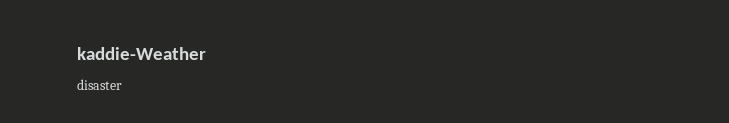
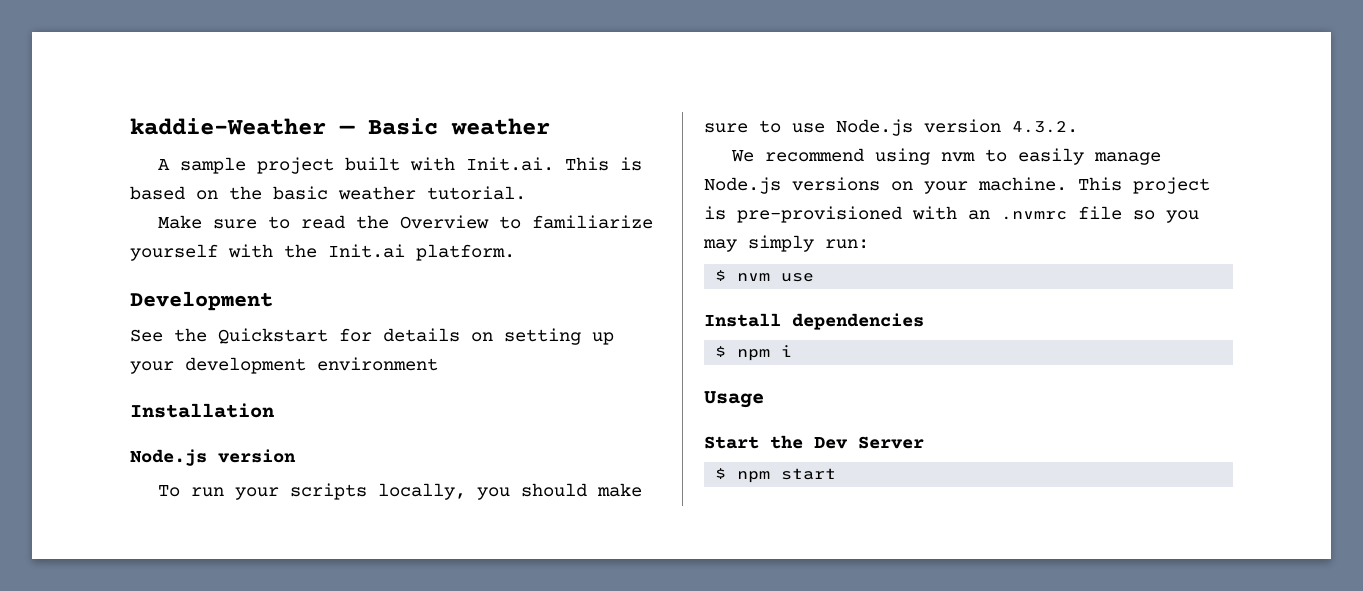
- kaddie-Weather
- disaster
+ kaddie-Weather — Basic weather
+ A sample project built with Init.ai. This is based on the basic weather tutorial.
+ Make sure to read the Overview to familiarize yourself with the Init.ai platform.
+ Development
+ See the Quickstart for details on setting up your development environment
+ Installation
+ Node.js version
+ To run your scripts locally, you should make sure to use Node.js version 4.3.2.
+ We recommend using nvm to easily manage Node.js versions on your machine. This project is pre-provisioned with an .nvmrc file so you may simply run:
+ $ nvm use
+ Install dependencies
+ $ npm i
+ Usage
+ Start the Dev Server
+ $ npm start

